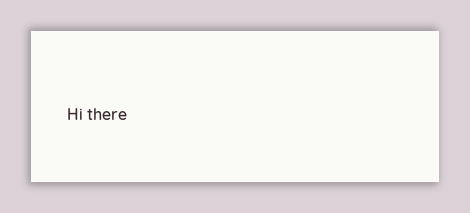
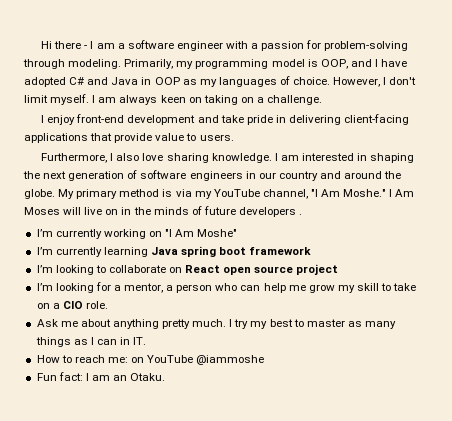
- Hi there
+ Hi there - I am a software engineer with a passion for problem-solving through modeling. Primarily, my programming model is OOP, and I have adopted C# and Java in OOP as my languages of choice. However, I don't limit myself. I am always keen on taking on a challenge.
+ I enjoy front-end development and take pride in delivering client-facing applications that provide value to users.
+ Furthermore, I also love sharing knowledge. I am interested in shaping the next generation of software engineers in our country and around the globe. My primary method is via my YouTube channel, "I Am Moshe." I Am Moses will live on in the minds of future developers .
+ I’m currently working on "I Am Moshe"
+ I’m currently learning Java spring boot framework
+ I’m looking to collaborate on React open source project
+ I’m looking for a mentor, a person who can help me grow my skill to take on a CIO role.
+ Ask me about anything pretty much. I try my best to master as many things as I can in IT.
+ How to reach me: on YouTube @iammoshe
+ Fun fact: I am an Otaku.

